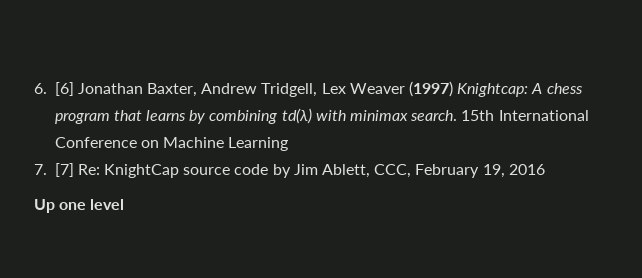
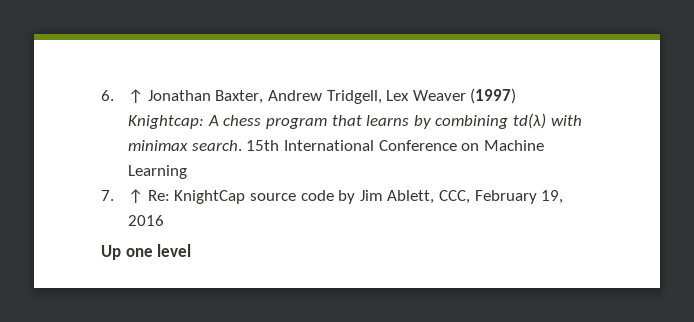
- 6. [6] Jonathan Baxter, Andrew Tridgell, Lex Weaver (1997) Knightcap: A chess program that learns by combining td(λ) with minimax search.
+ 6. ↑ Jonathan Baxter, Andrew Tridgell, Lex Weaver (1997) Knightcap: A chess program that learns by combining td(λ) with minimax search.
- 7. [7] Re: KnightCap source code by Jim Ablett, CCC, February 19, 2016
+ 7. ↑ Re: KnightCap source code by Jim Ablett, CCC, February 19, 2016

